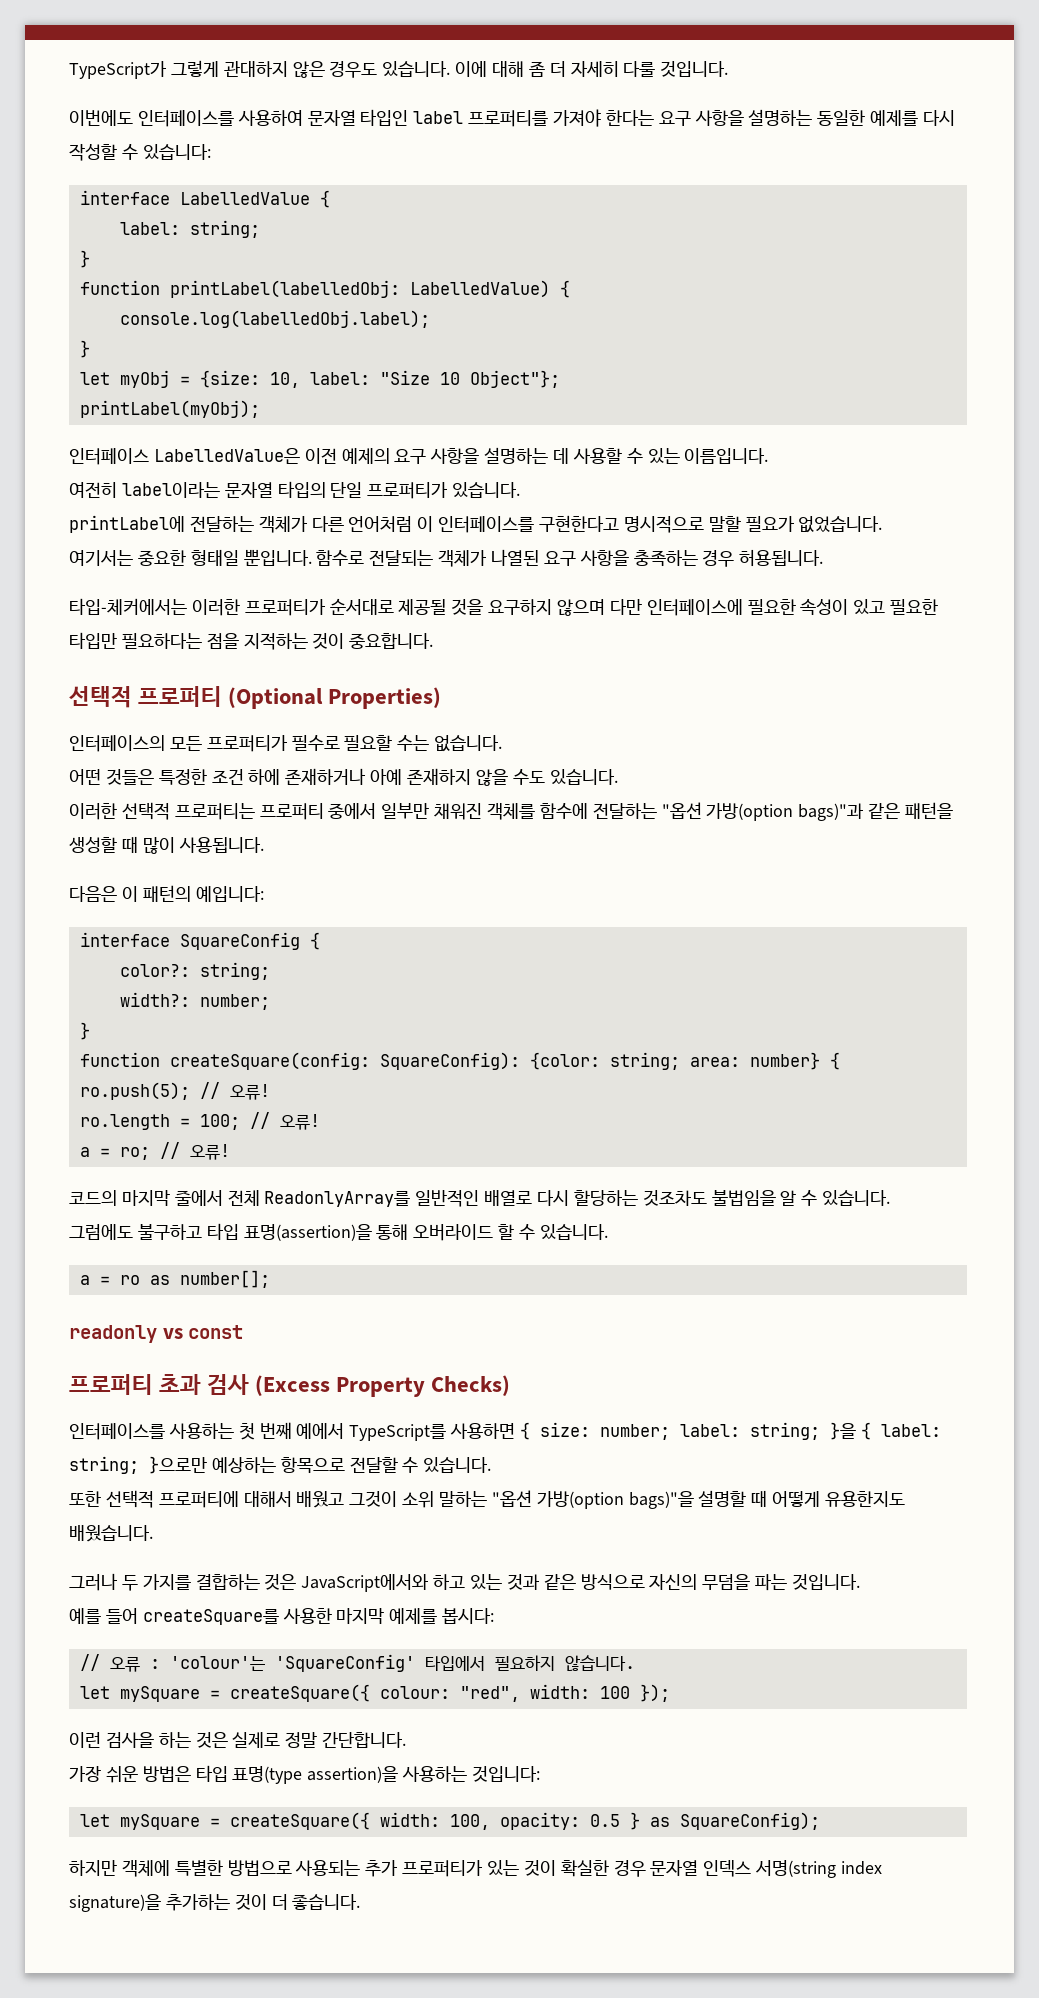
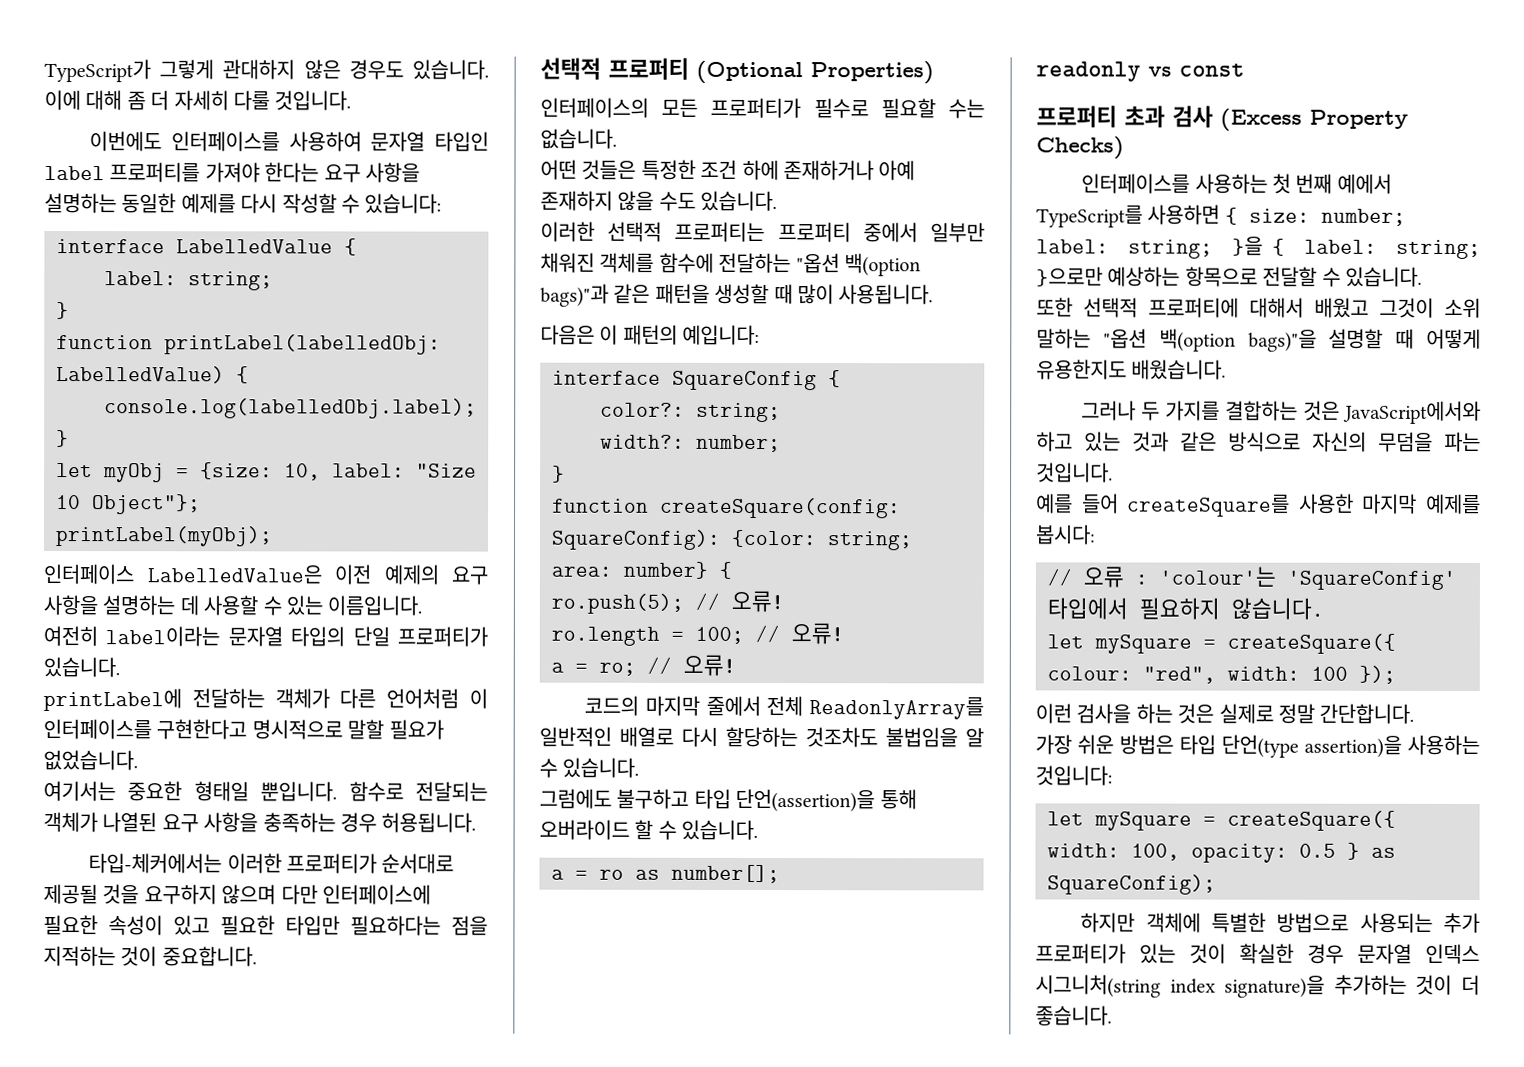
- 이러한 선택적 프로퍼티는 프로퍼티 중에서 일부만 채워진 객체를 함수에 전달하는 "옵션 가방(option bags)"과 같은 패턴을 생성할 때 많이 사용됩니다.
+ 이러한 선택적 프로퍼티는 프로퍼티 중에서 일부만 채워진 객체를 함수에 전달하는 "옵션 백(option bags)"과 같은 패턴을 생성할 때 많이 사용됩니다.
- 그럼에도 불구하고 타입 표명(assertion)을 통해 오버라이드 할 수 있습니다.
+ 그럼에도 불구하고 타입 단언(assertion)을 통해 오버라이드 할 수 있습니다.
- 또한 선택적 프로퍼티에 대해서 배웠고 그것이 소위 말하는 "옵션 가방(option bags)"을 설명할 때 어떻게 유용한지도 배웠습니다.
+ 또한 선택적 프로퍼티에 대해서 배웠고 그것이 소위 말하는 "옵션 백(option bags)"을 설명할 때 어떻게 유용한지도 배웠습니다.
- 가장 쉬운 방법은 타입 표명(type assertion)을 사용하는 것입니다:
+ 가장 쉬운 방법은 타입 단언(type assertion)을 사용하는 것입니다:
- 하지만 객체에 특별한 방법으로 사용되는 추가 프로퍼티가 있는 것이 확실한 경우 문자열 인덱스 서명(string index signature)을 추가하는 것이 더 좋습니다.
+ 하지만 객체에 특별한 방법으로 사용되는 추가 프로퍼티가 있는 것이 확실한 경우 문자열 인덱스 시그니처(string index signature)을 추가하는 것이 더 좋습니다.

